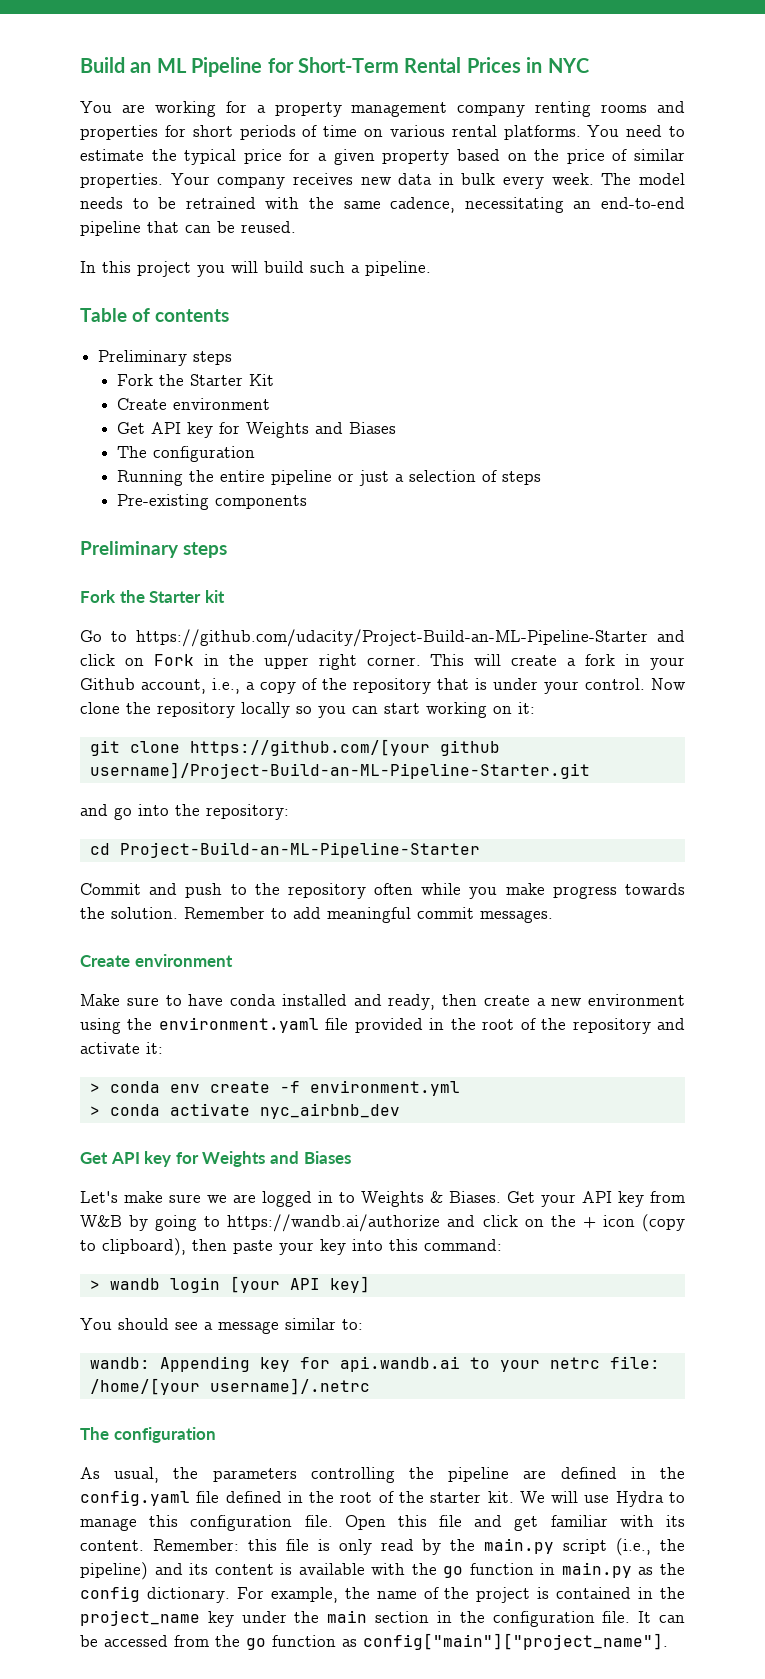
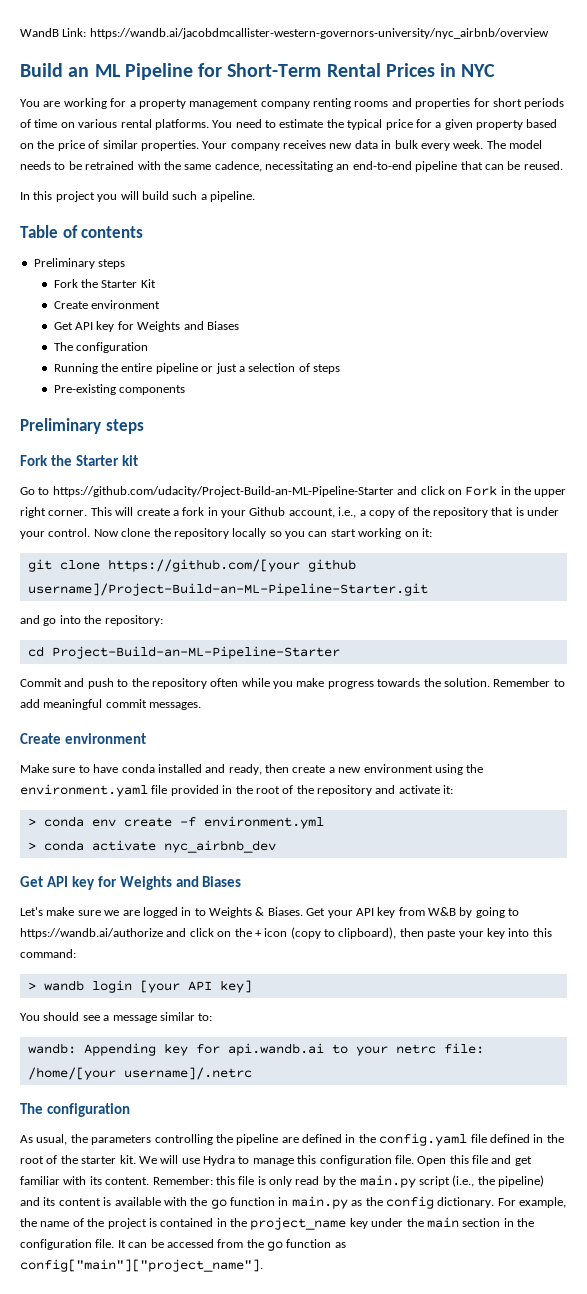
+ WandB Link: https://wandb.ai/jacobdmcallister-western-governors-university/nyc_airbnb/overview

